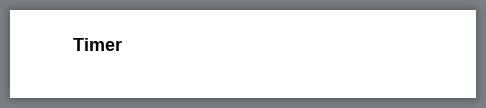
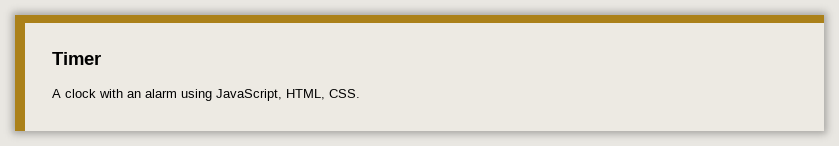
+ A clock with an alarm using JavaScript, HTML, CSS.

